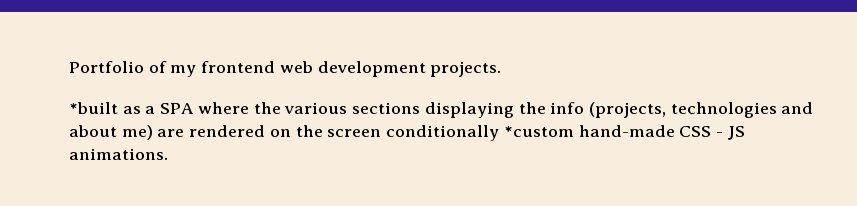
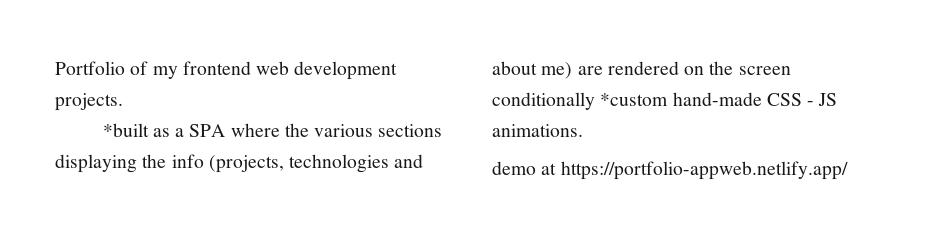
+ demo at https://portfolio-appweb.netlify.app/

